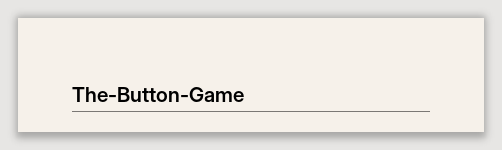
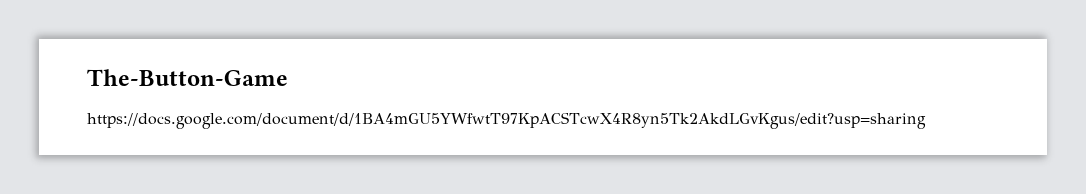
+ https://docs.google.com/document/d/1BA4mGU5YWfwtT97KpACSTcwX4R8yn5Tk2AkdLGvKgus/edit?usp=sharing

